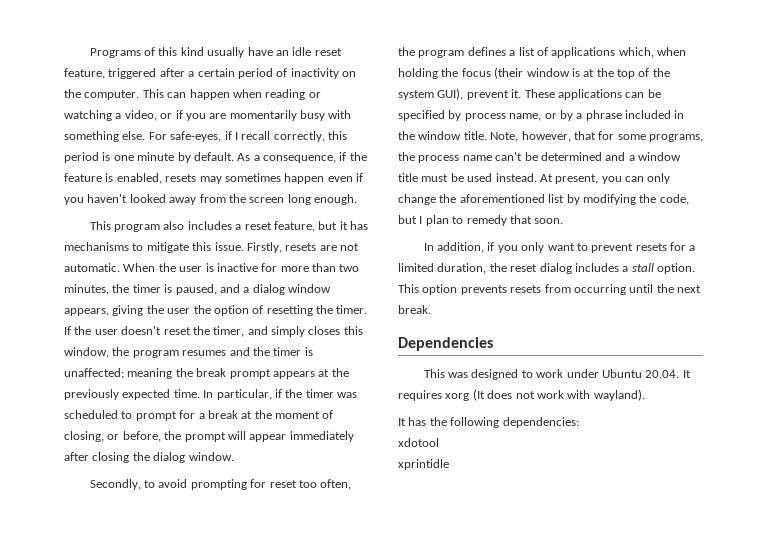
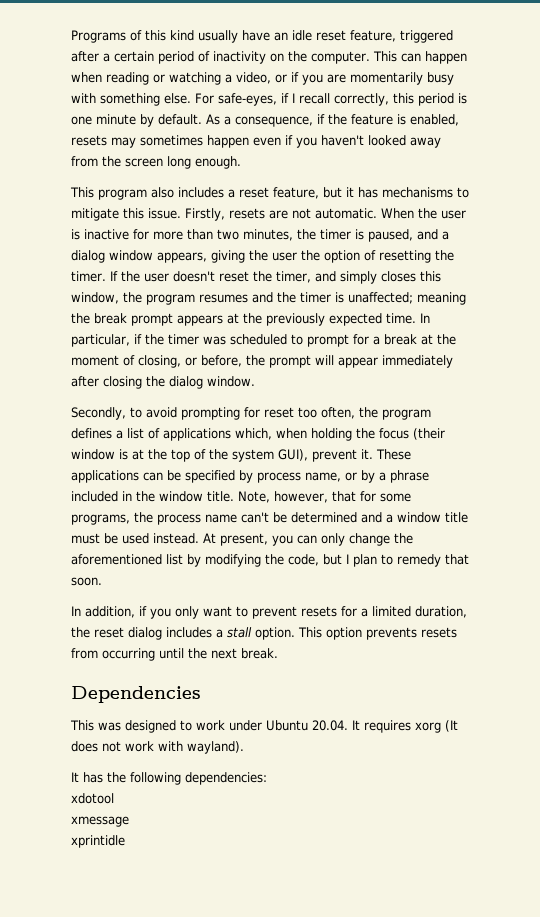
+ xmessage

